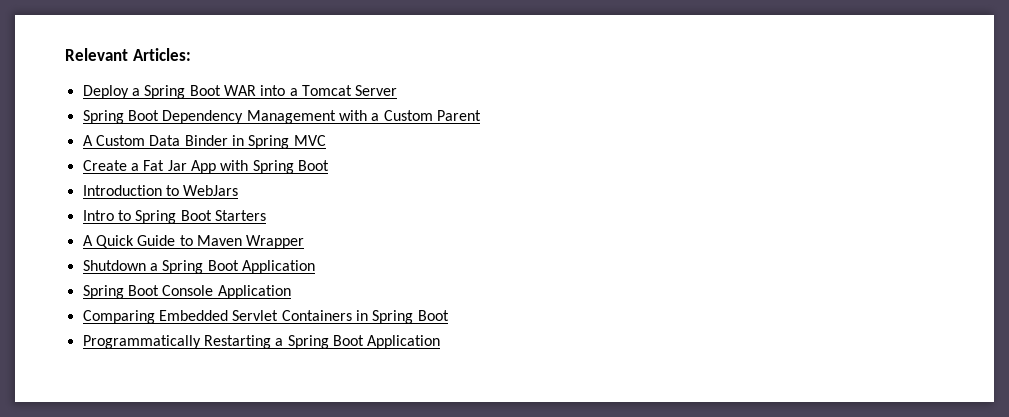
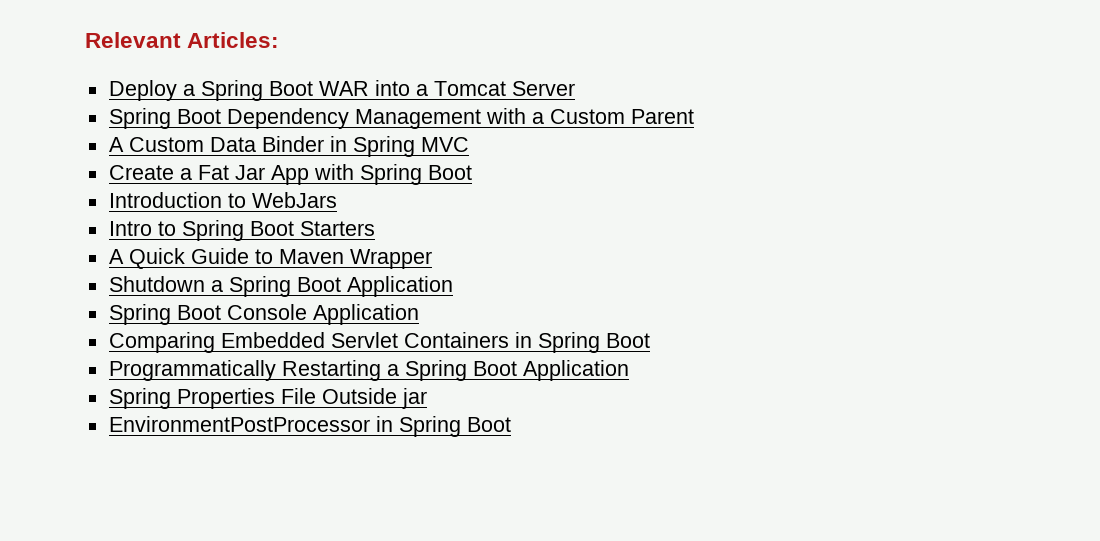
+ Spring Properties File Outside jar
+ EnvironmentPostProcessor in Spring Boot

